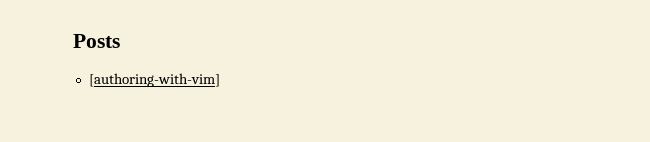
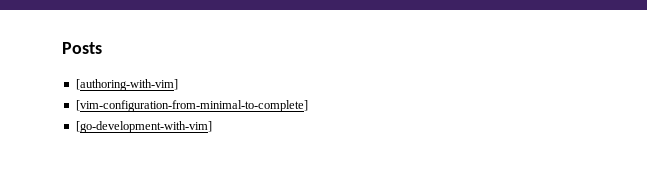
+ [vim-configuration-from-minimal-to-complete]
+ [go-development-with-vim]

